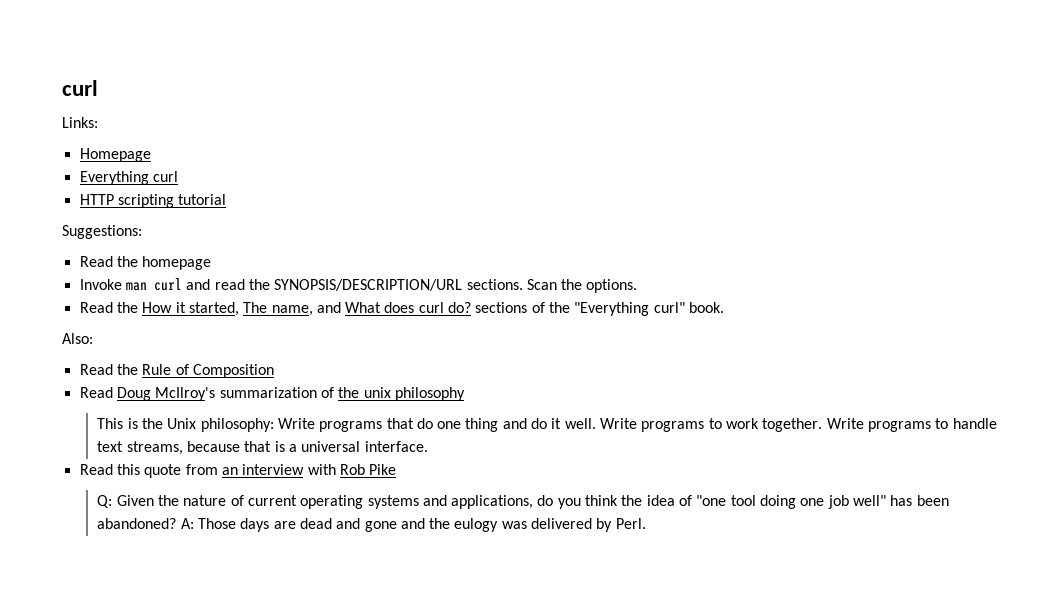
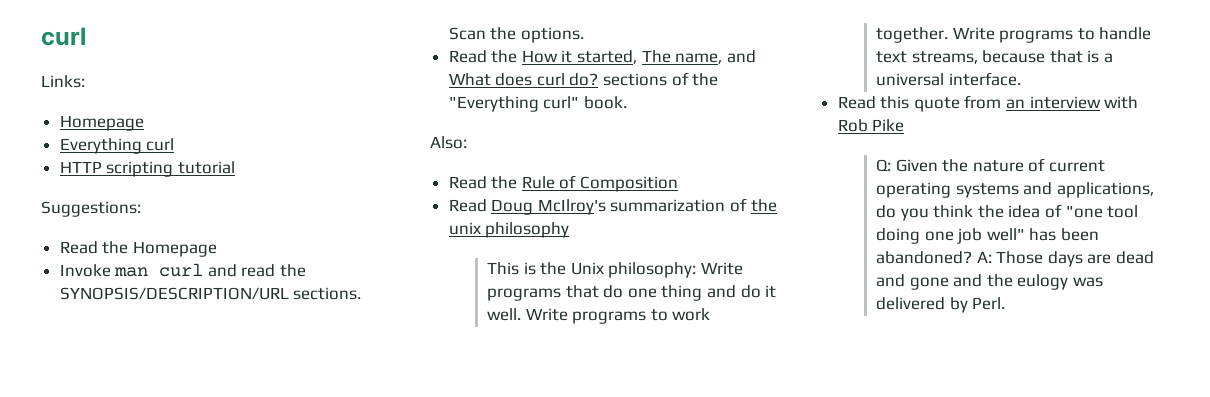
- Read the homepage
+ Read the Homepage

